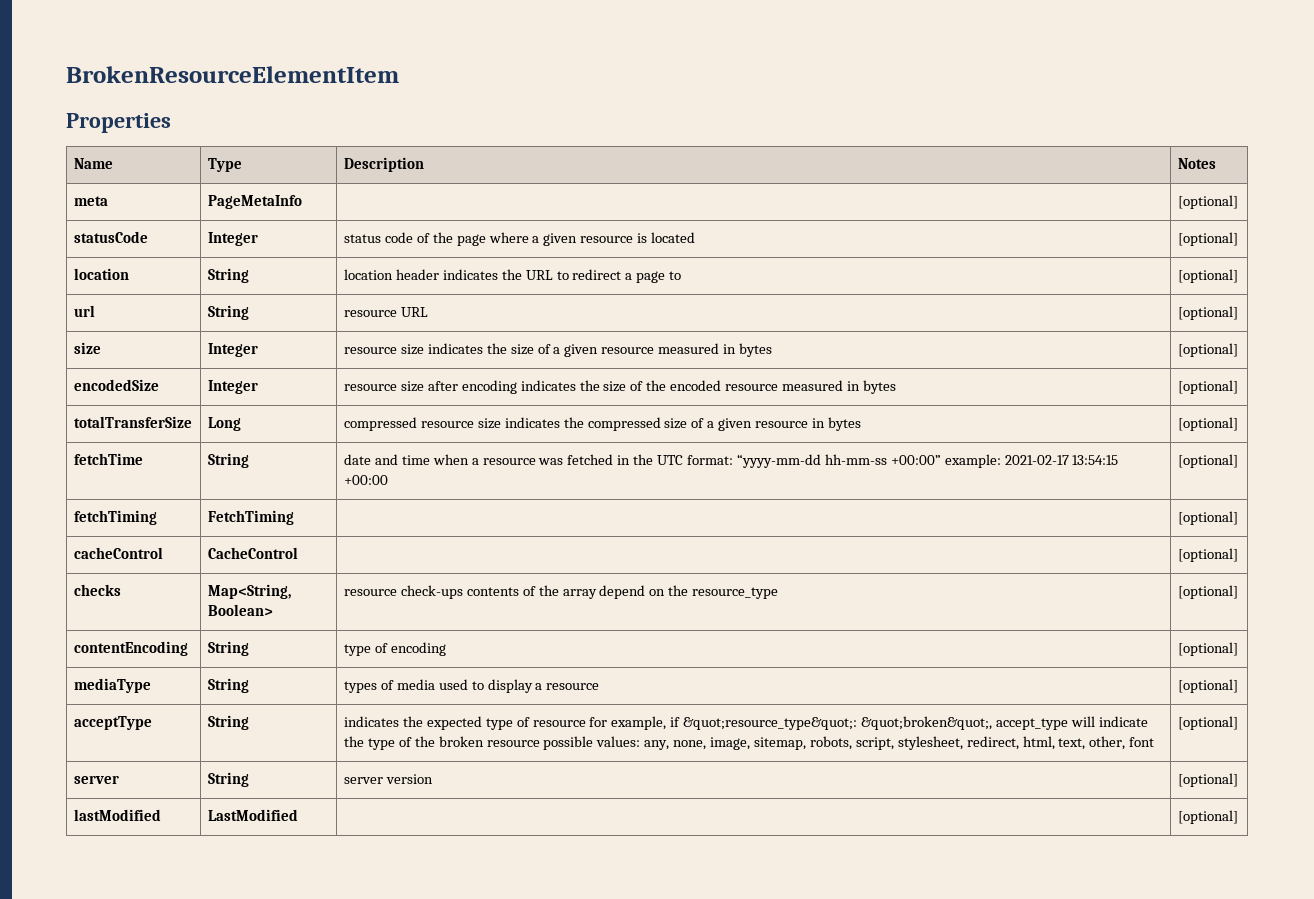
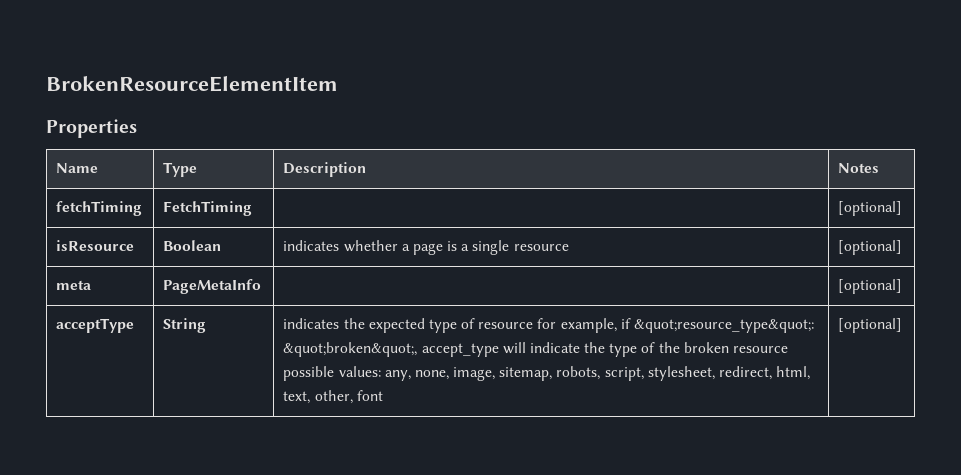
+ fetchTiming | FetchTiming | | [optional]
+ isResource | Boolean | indicates whether a page is a single resource | [optional]
  meta | PageMetaInfo | | [optional]
- statusCode | Integer | status code of the page where a given resource is located | [optional]
- location | String | location header indicates the URL to redirect a page to | [optional]
- url | String | resource URL | [optional]
- size | Integer | resource size indicates the size of a given resource measured in bytes | [optional]
- encodedSize | Integer | resource size after encoding indicates the size of the encoded resource measured in bytes | [optional]
- totalTransferSize | Long | compressed resource size indicates the compressed size of a given resource in bytes | [optional]
- fetchTime | String | date and time when a resource was fetched in the UTC format: “yyyy-mm-dd hh-mm-ss +00:00” example: 2021-02-17 13:54:15 +00:00 | [optional]
- fetchTiming | FetchTiming | | [optional]
- cacheControl | CacheControl | | [optional]
- checks | Map<String, Boolean> | resource check-ups contents of the array depend on the resource_type | [optional]
- contentEncoding | String | type of encoding | [optional]
- mediaType | String | types of media used to display a resource | [optional]
- server | String | server version | [optional]
- lastModified | LastModified | | [optional]

